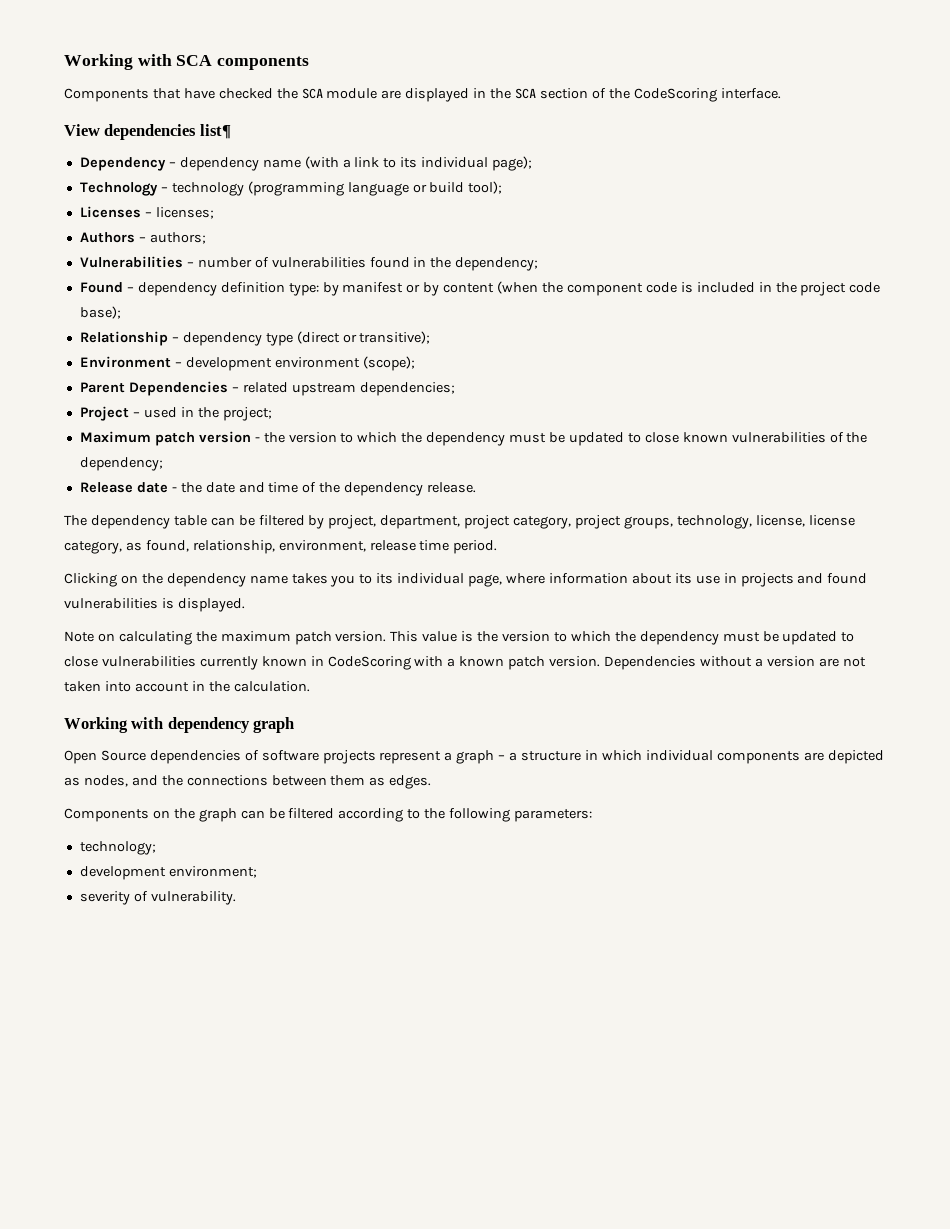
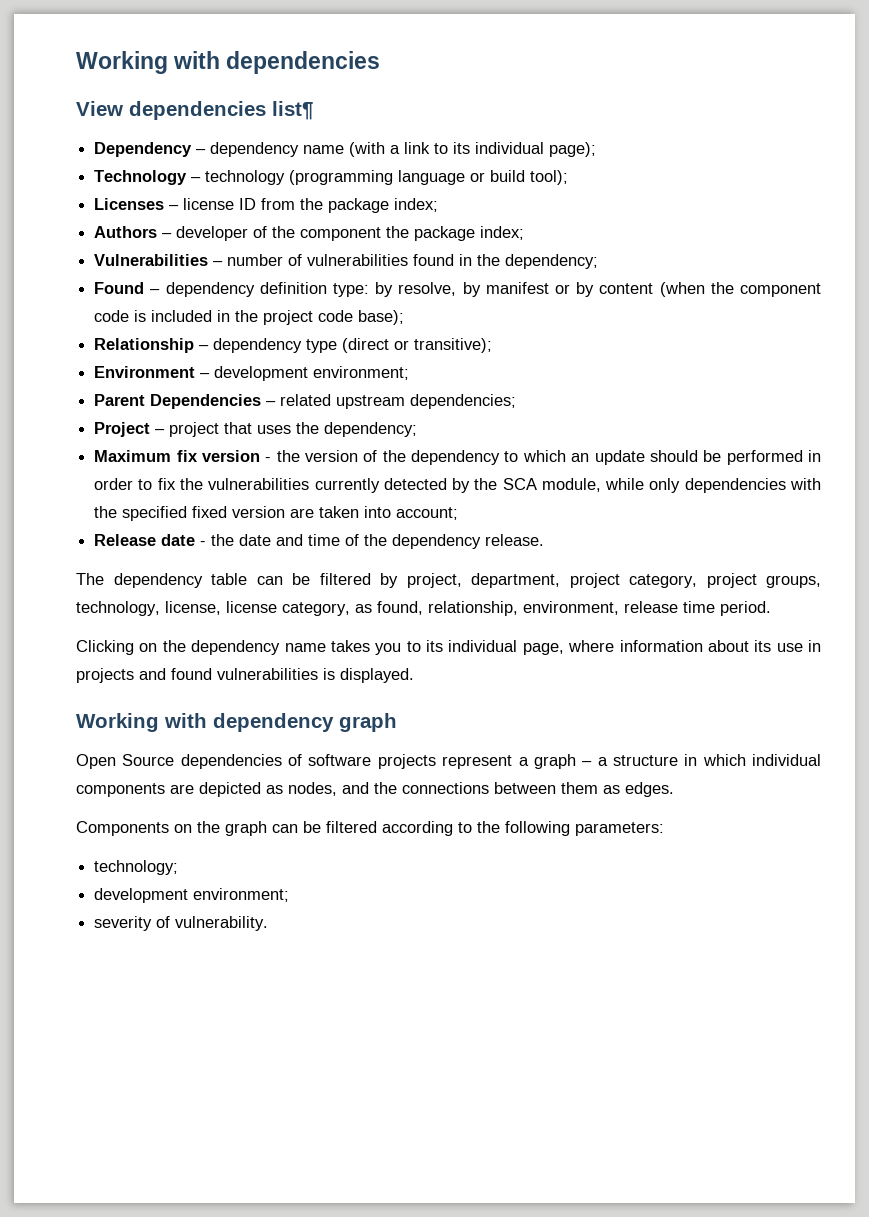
- Working with SCA components
- Components that have checked the SCA module are displayed in the SCA section of the CodeScoring interface.
+ Working with dependencies
- Licenses – licenses;
- Authors – authors;
+ Licenses – license ID from the package index;
+ Authors – developer of the component the package index;
- Found – dependency definition type: by manifest or by content (when the component code is included in the project code base);
+ Found – dependency definition type: by resolve, by manifest or by content (when the component code is included in the project code base);
- Environment – development environment (scope);
+ Environment – development environment;
- Project – used in the project;
+ Project – project that uses the dependency;
- Maximum patch version - the version to which the dependency must be updated to close known vulnerabilities of the dependency;
+ Maximum fix version - the version of the dependency to which an update should be performed in order to fix the vulnerabilities currently detected by the SCA module, while only dependencies with the specified fixed version are taken into account;
- Note on calculating the maximum patch version. This value is the version to which the dependency must be updated to close vulnerabilities currently known in CodeScoring with a known patch version. Dependencies without a version are not taken into account in the calculation.

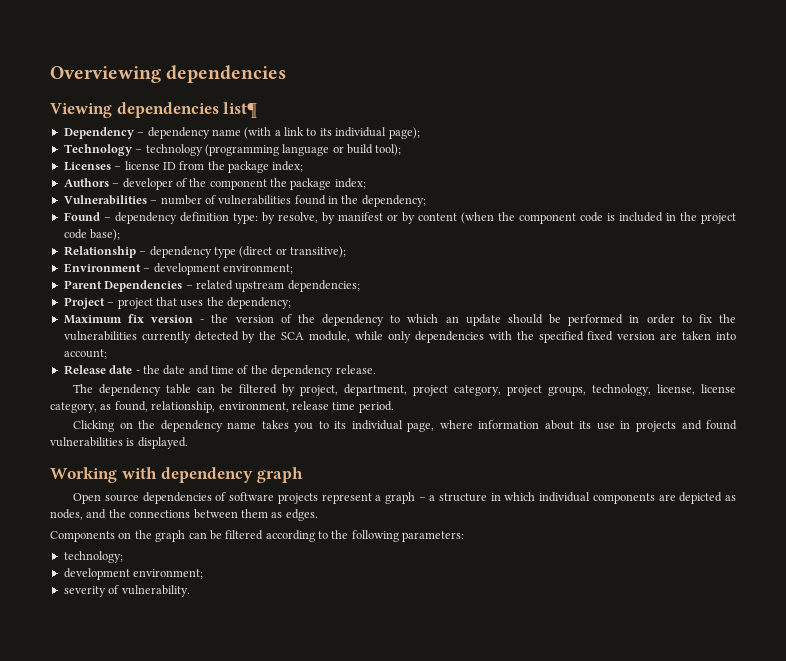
- Working with dependencies
+ Overviewing dependencies
- View dependencies list¶
+ Viewing dependencies list¶
- Open Source dependencies of software projects represent a graph – a structure in which individual components are depicted as nodes, and the connections between them as edges.
+ Open source dependencies of software projects represent a graph – a structure in which individual components are depicted as nodes, and the connections between them as edges.

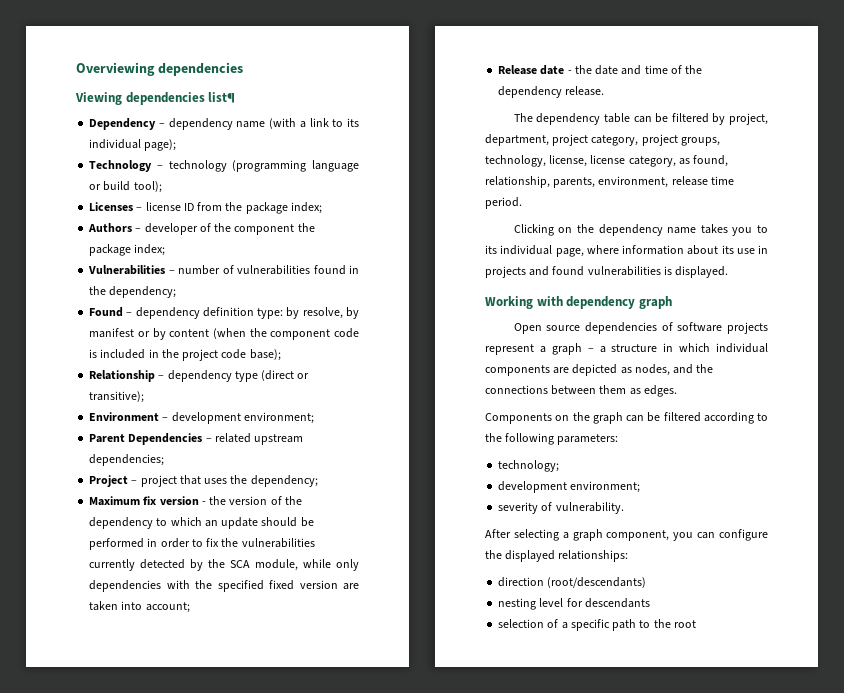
- The dependency table can be filtered by project, department, project category, project groups, technology, license, license category, as found, relationship, environment, release time period.
+ The dependency table can be filtered by project, department, project category, project groups, technology, license, license category, as found, relationship, parents, environment, release time period.
+ After selecting a graph component, you can configure the displayed relationships:
+ direction (root/descendants)
+ nesting level for descendants
+ selection of a specific path to the root

